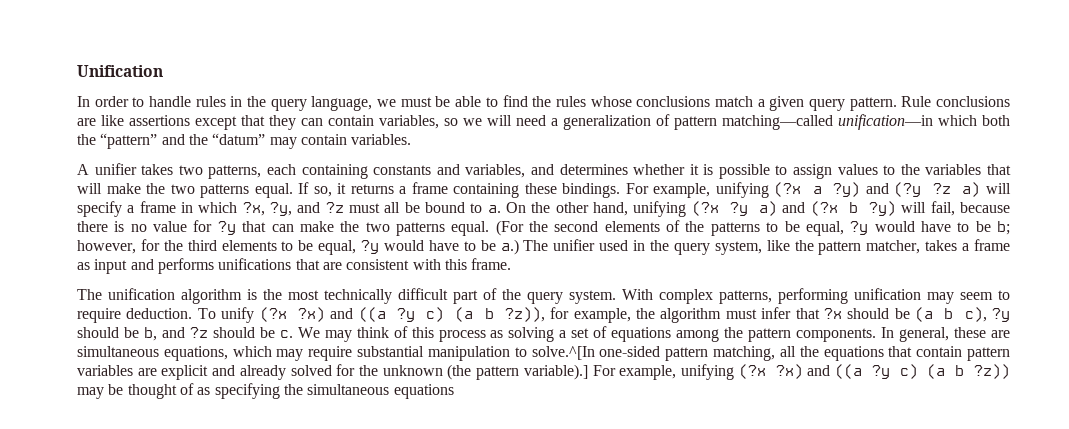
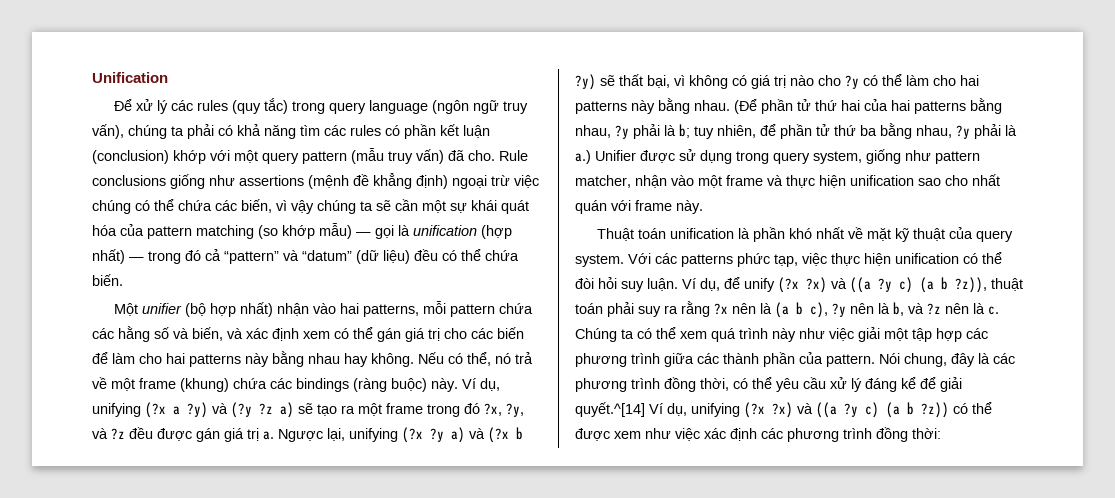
- In order to handle rules in the query language, we must be able to find the rules whose conclusions match a given query pattern. Rule conclusions are like assertions except that they can contain variables, so we will need a generalization of pattern matching—called unification—in which both the “pattern” and the “datum” may contain variables.
- A unifier takes two patterns, each containing constants and variables, and determines whether it is possible to assign values to the variables that will make the two patterns equal. If so, it returns a frame containing these bindings. For example, unifying (?x a ?y) and (?y ?z a) will specify a frame in which ?x, ?y, and ?z must all be bound to a. On the other hand, unifying (?x ?y a) and (?x b ?y) will fail, because there is no value for ?y that can make the two patterns equal. (For the second elements of the patterns to be equal, ?y would have to be b; however, for the third elements to be equal, ?y would have to be a.) The unifier used in the query system, like the pattern matcher, takes a frame as input and performs unifications that are consistent with this frame.
- The unification algorithm is the most technically difficult part of the query system. With complex patterns, performing unification may seem to require deduction. To unify (?x ?x) and ((a ?y c) (a b ?z)), for example, the algorithm must infer that ?x should be (a b c), ?y should be b, and ?z should be c. We may think of this process as solving a set of equations among the pattern components. In general, these are simultaneous equations, which may require substantial manipulation to solve.^[In one-sided pattern matching, all the equations that contain pattern variables are explicit and already solved for the unknown (the pattern variable).] For example, unifying (?x ?x) and ((a ?y c) (a b ?z)) may be thought of as specifying the simultaneous equations
+ Để xử lý các rules (quy tắc) trong query language (ngôn ngữ truy vấn), chúng ta phải có khả năng tìm các rules có phần kết luận (conclusion) khớp với một query pattern (mẫu truy vấn) đã cho. Rule conclusions giống như assertions (mệnh đề khẳng định) ngoại trừ việc chúng có thể chứa các biến, vì vậy chúng ta sẽ cần một sự khái quát hóa của pattern matching (so khớp mẫu) — gọi là unification (hợp nhất) — trong đó cả “pattern” và “datum” (dữ liệu) đều có thể chứa biến.
+ Một unifier (bộ hợp nhất) nhận vào hai patterns, mỗi pattern chứa các hằng số và biến, và xác định xem có thể gán giá trị cho các biến để làm cho hai patterns này bằng nhau hay không. Nếu có thể, nó trả về một frame (khung) chứa các bindings (ràng buộc) này. Ví dụ, unifying (?x a ?y) và (?y ?z a) sẽ tạo ra một frame trong đó ?x, ?y, và ?z đều được gán giá trị a. Ngược lại, unifying (?x ?y a) và (?x b ?y) sẽ thất bại, vì không có giá trị nào cho ?y có thể làm cho hai patterns này bằng nhau. (Để phần tử thứ hai của hai patterns bằng nhau, ?y phải là b; tuy nhiên, để phần tử thứ ba bằng nhau, ?y phải là a.) Unifier được sử dụng trong query system, giống như pattern matcher, nhận vào một frame và thực hiện unification sao cho nhất quán với frame này.
+ Thuật toán unification là phần khó nhất về mặt kỹ thuật của query system. Với các patterns phức tạp, việc thực hiện unification có thể đòi hỏi suy luận. Ví dụ, để unify (?x ?x) và ((a ?y c) (a b ?z)), thuật toán phải suy ra rằng ?x nên là (a b c), ?y nên là b, và ?z nên là c. Chúng ta có thể xem quá trình này như việc giải một tập hợp các phương trình giữa các thành phần của pattern. Nói chung, đây là các phương trình đồng thời, có thể yêu cầu xử lý đáng kể để giải quyết.^[14] Ví dụ, unifying (?x ?x) và ((a ?y c) (a b ?z)) có thể được xem như việc xác định các phương trình đồng thời:

